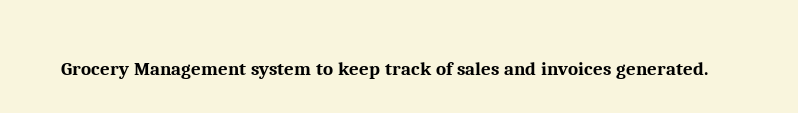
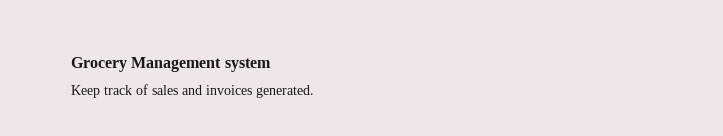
- Grocery Management system to keep track of sales and invoices generated.
+ Grocery Management system
+ Keep track of sales and invoices generated.

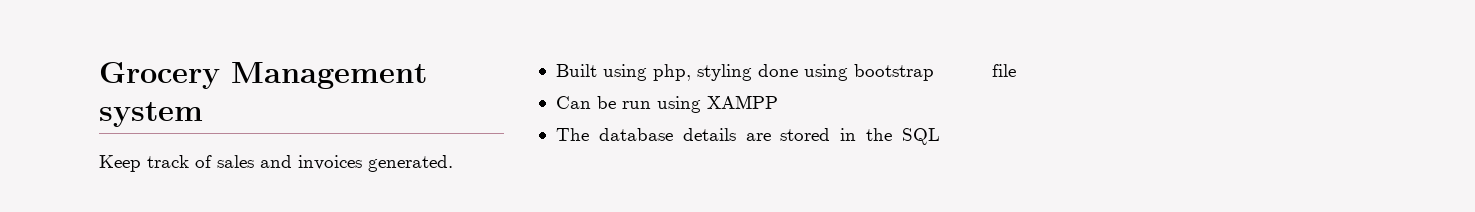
+ Built using php, styling done using bootstrap
+ Can be run using XAMPP
+ The database details are stored in the SQL file

